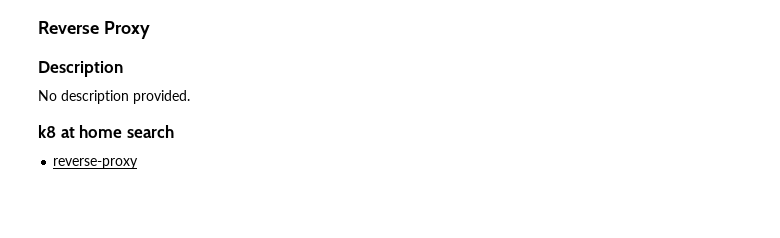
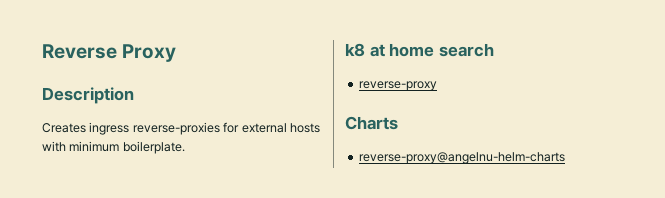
- No description provided.
+ Creates ingress reverse-proxies for external hosts with minimum boilerplate.
+ Charts
+ reverse-proxy@angelnu-helm-charts

